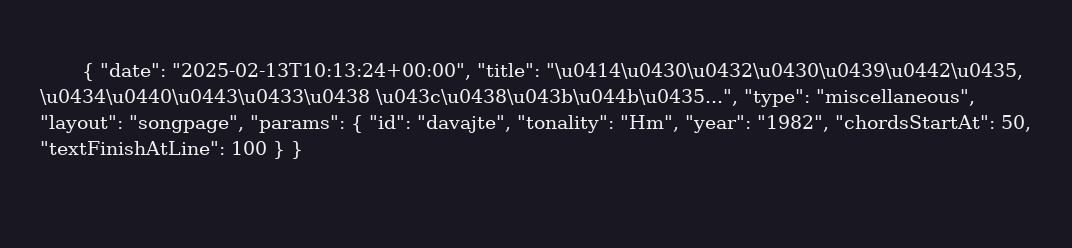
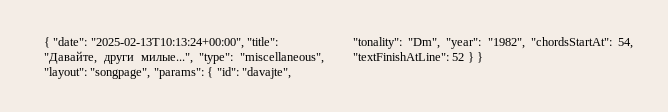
- { "date": "2025-02-13T10:13:24+00:00", "title": "\u0414\u0430\u0432\u0430\u0439\u0442\u0435, \u0434\u0440\u0443\u0433\u0438 \u043c\u0438\u043b\u044b\u0435...", "type": "miscellaneous", "layout": "songpage", "params": { "id": "davajte", "tonality": "Hm", "year": "1982", "chordsStartAt": 50, "textFinishAtLine": 100 } }
+ { "date": "2025-02-13T10:13:24+00:00", "title": "Давайте, други милые...", "type": "miscellaneous", "layout": "songpage", "params": { "id": "davajte", "tonality": "Dm", "year": "1982", "chordsStartAt": 54, "textFinishAtLine": 52 } }

